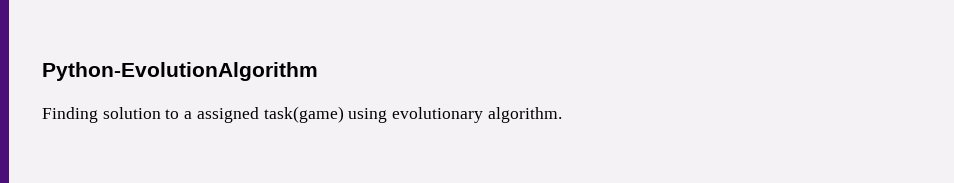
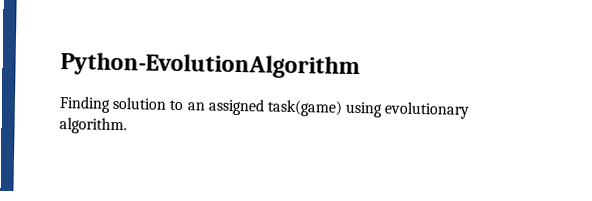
- Finding solution to a assigned task(game) using evolutionary algorithm.
+ Finding solution to an assigned task(game) using evolutionary algorithm.

